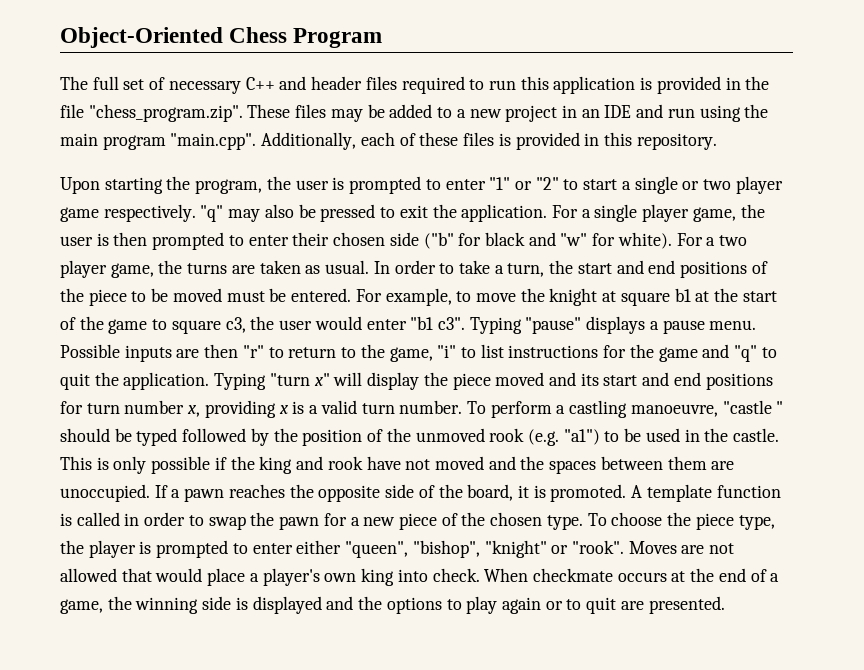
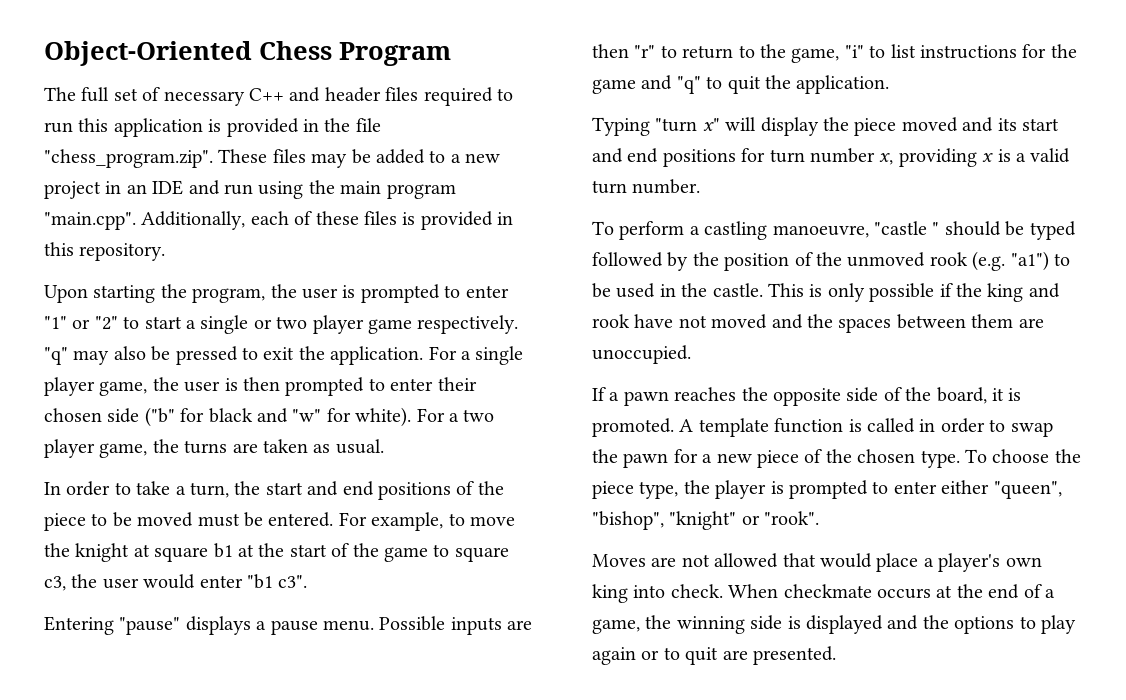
- For a two player game, the turns are taken as usual. In order to take a turn, the start and end positions of the piece to be moved must be entered.
+ For a two player game, the turns are taken as usual.
+ In order to take a turn, the start and end positions of the piece to be moved must be entered.
- For example, to move the knight at square b1 at the start of the game to square c3, the user would enter "b1 c3". Typing "pause" displays a pause menu.
+ For example, to move the knight at square b1 at the start of the game to square c3, the user would enter "b1 c3".
+ Entering "pause" displays a pause menu.
- Possible inputs are then "r" to return to the game, "i" to list instructions for the game and "q" to quit the application. Typing "turn x" will display the piece moved and its start and end positions for turn number x, providing x is a valid turn number. To perform a castling manoeuvre, "castle " should be typed followed by the position of the unmoved rook (e.g. "a1") to be used in the castle.
+ Possible inputs are then "r" to return to the game, "i" to list instructions for the game and "q" to quit the application.
+ Typing "turn x" will display the piece moved and its start and end positions for turn number x, providing x is a valid turn number.
+ To perform a castling manoeuvre, "castle " should be typed followed by the position of the unmoved rook (e.g. "a1") to be used in the castle.
- This is only possible if the king and rook have not moved and the spaces between them are unoccupied. If a pawn reaches the opposite side of the board, it is promoted.
+ This is only possible if the king and rook have not moved and the spaces between them are unoccupied.
+ If a pawn reaches the opposite side of the board, it is promoted.
- To choose the piece type, the player is prompted to enter either "queen", "bishop", "knight" or "rook". Moves are not allowed that would place a player's own king into check.
+ To choose the piece type, the player is prompted to enter either "queen", "bishop", "knight" or "rook".
+ Moves are not allowed that would place a player's own king into check.

